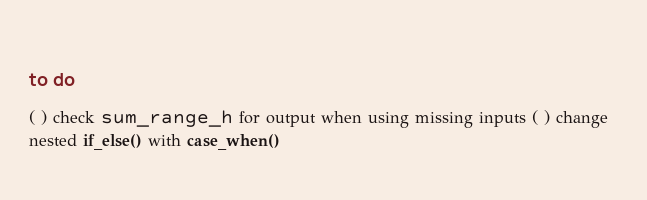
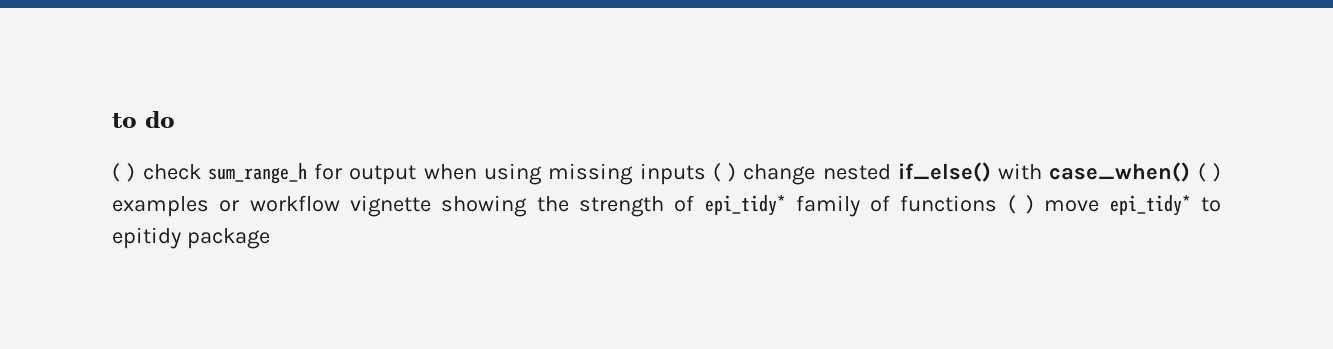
- ( ) check sum_range_h for output when using missing inputs ( ) change nested if_else() with case_when()
+ ( ) check sum_range_h for output when using missing inputs ( ) change nested if_else() with case_when() ( ) examples or workflow vignette showing the strength of epi_tidy* family of functions ( ) move epi_tidy* to epitidy package

